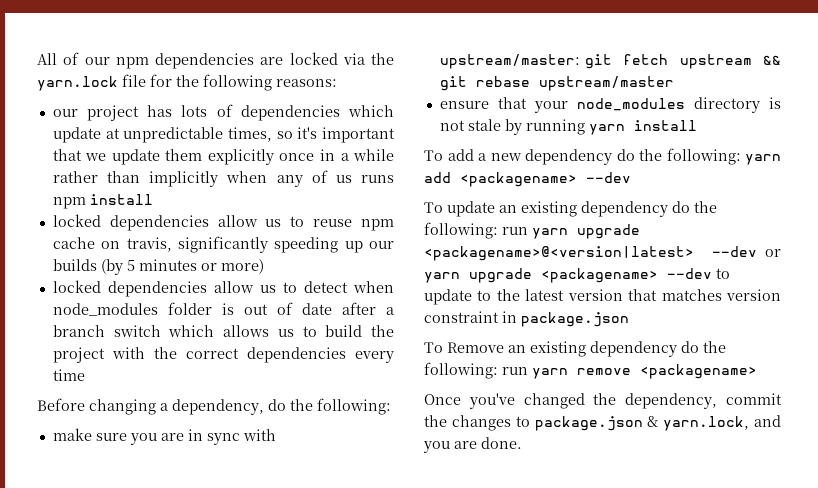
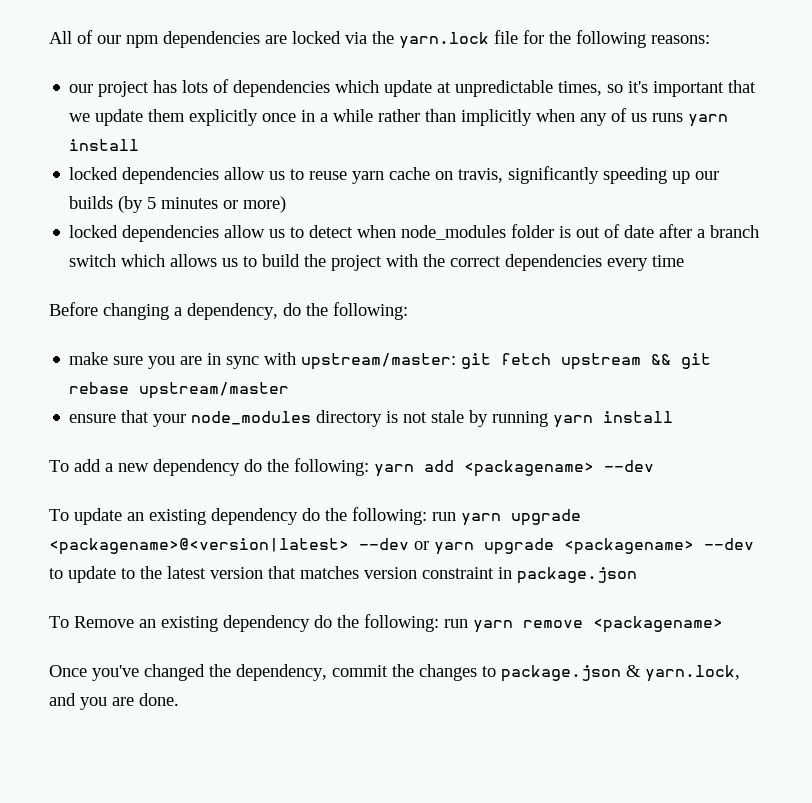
- our project has lots of dependencies which update at unpredictable times, so it's important that we update them explicitly once in a while rather than implicitly when any of us runs npm install
+ our project has lots of dependencies which update at unpredictable times, so it's important that we update them explicitly once in a while rather than implicitly when any of us runs yarn install
- locked dependencies allow us to reuse npm cache on travis, significantly speeding up our builds (by 5 minutes or more)
+ locked dependencies allow us to reuse yarn cache on travis, significantly speeding up our builds (by 5 minutes or more)

